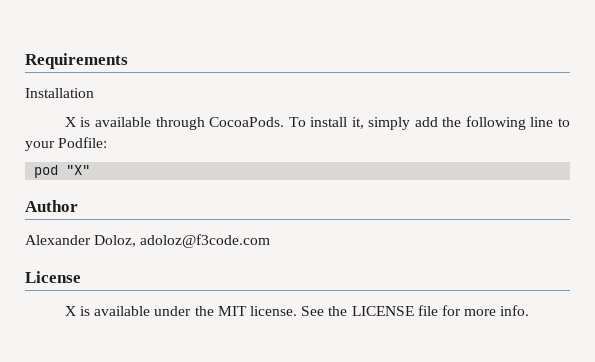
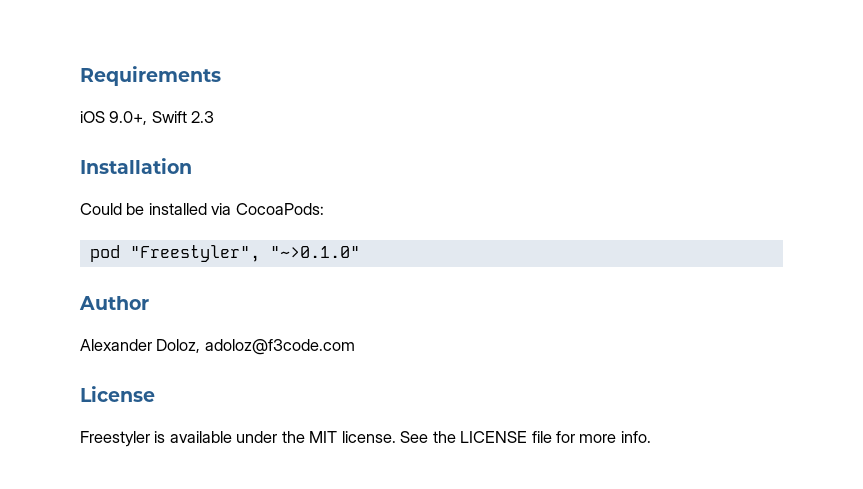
+ iOS 9.0+, Swift 2.3
  Installation
- X is available through CocoaPods. To install it, simply add the following line to your Podfile:
+ Could be installed via CocoaPods:
- pod "X"
+ pod "Freestyler", "~>0.1.0"
- X is available under the MIT license.
+ Freestyler is available under the MIT license.

